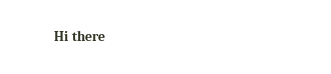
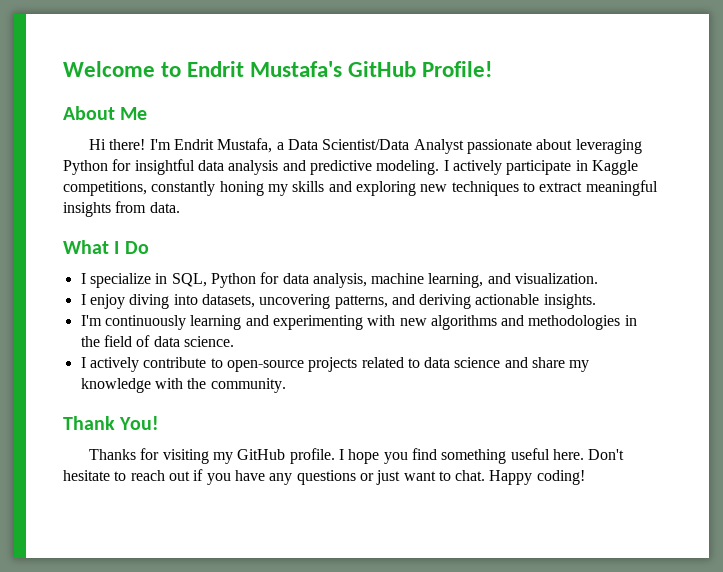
- Hi there
+ Welcome to Endrit Mustafa's GitHub Profile!
+ About Me
+ Hi there! I'm Endrit Mustafa, a Data Scientist/Data Analyst passionate about leveraging Python for insightful data analysis and predictive modeling. I actively participate in Kaggle competitions, constantly honing my skills and exploring new techniques to extract meaningful insights from data.
+ What I Do
+ I specialize in SQL, Python for data analysis, machine learning, and visualization.
+ I enjoy diving into datasets, uncovering patterns, and deriving actionable insights.
+ I'm continuously learning and experimenting with new algorithms and methodologies in the field of data science.
+ I actively contribute to open-source projects related to data science and share my knowledge with the community.
+ Thank You!
+ Thanks for visiting my GitHub profile. I hope you find something useful here. Don't hesitate to reach out if you have any questions or just want to chat. Happy coding!

